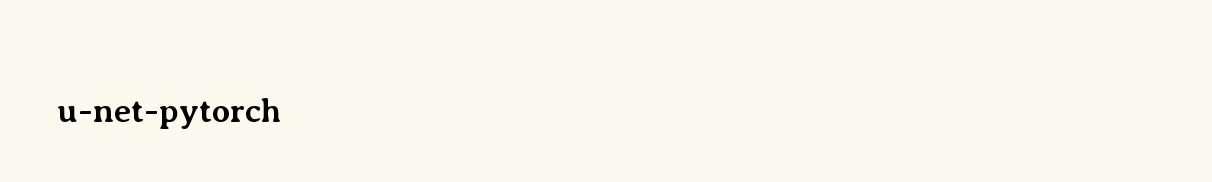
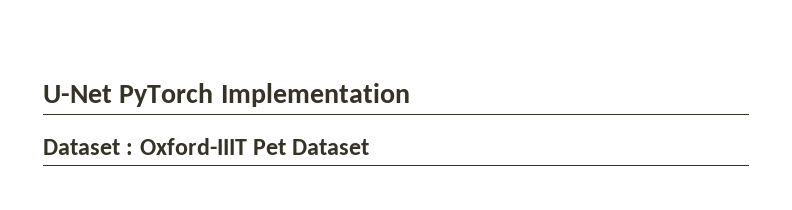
- u-net-pytorch
+ U-Net PyTorch Implementation
+ Dataset : Oxford-IIIT Pet Dataset

